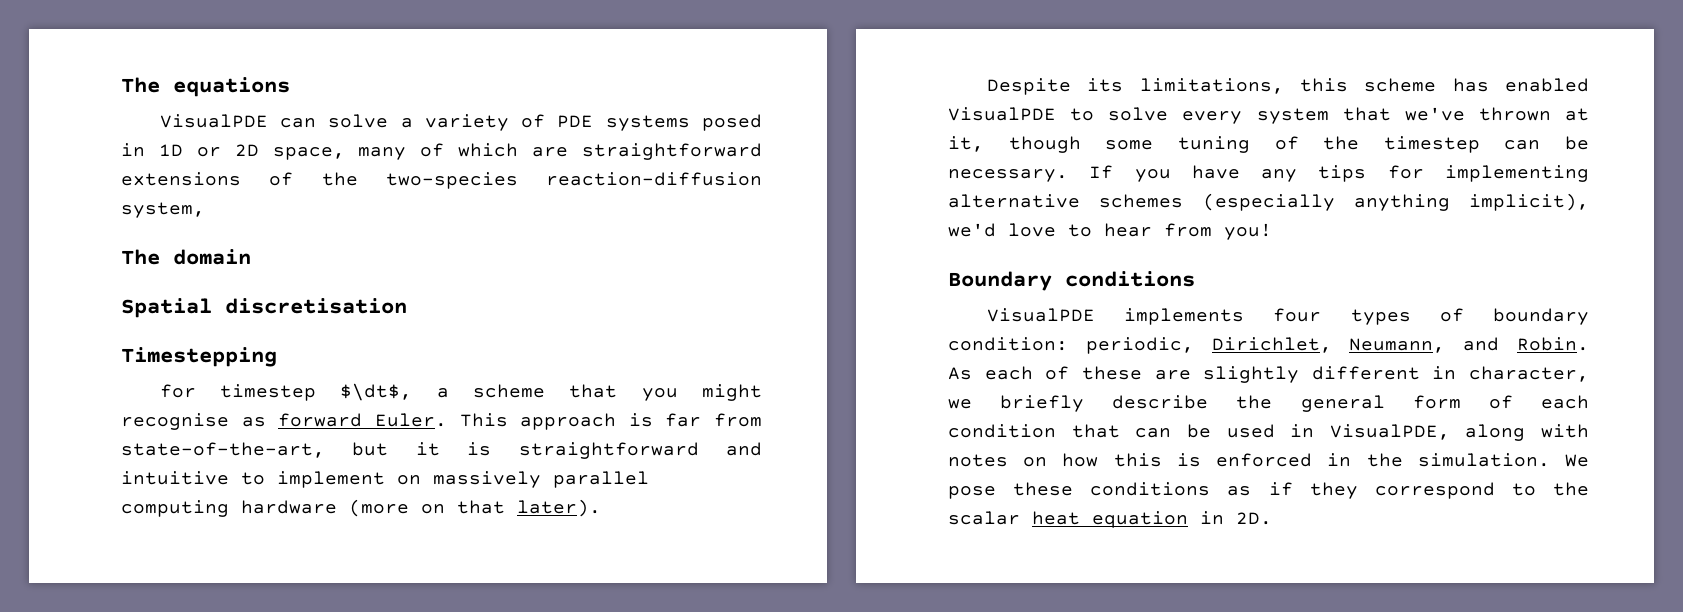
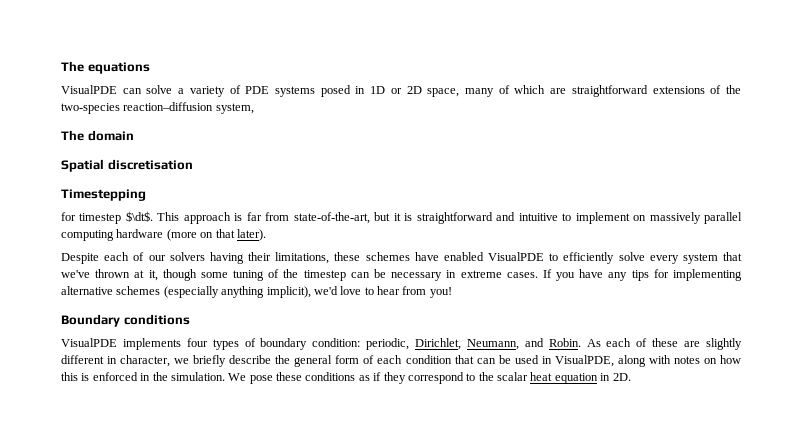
- for timestep $\dt$, a scheme that you might recognise as forward Euler.
+ for timestep $\dt$.
- Despite its limitations, this scheme has enabled VisualPDE to solve every system that we've thrown at it, though some tuning of the timestep can be necessary.
+ Despite each of our solvers having their limitations, these schemes have enabled VisualPDE to efficiently solve every system that we've thrown at it, though some tuning of the timestep can be necessary in extreme cases.

